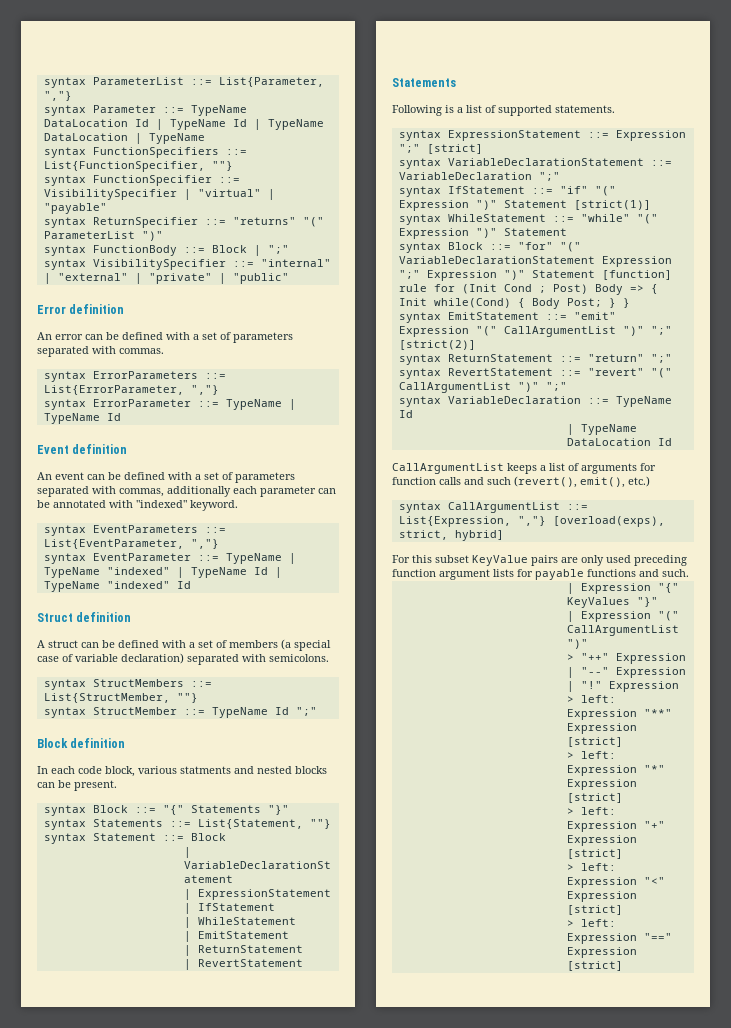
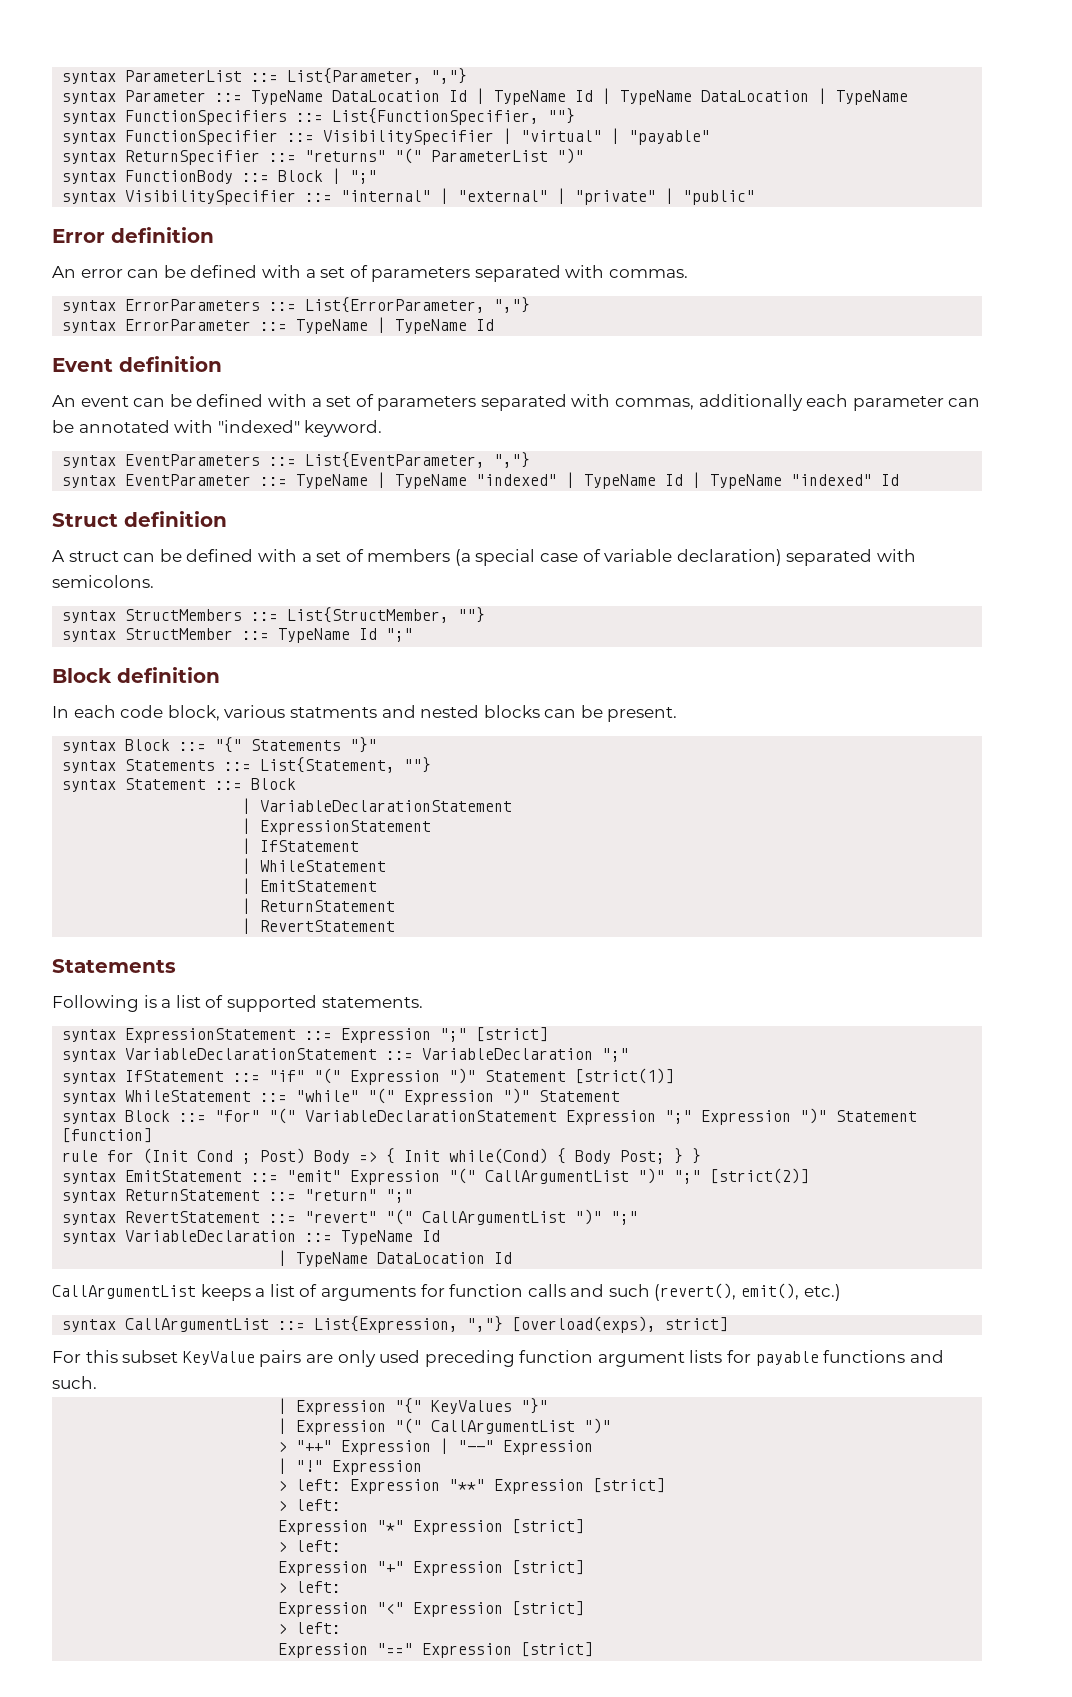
- syntax CallArgumentList ::= List{Expression, ","} [overload(exps), strict, hybrid]
+ syntax CallArgumentList ::= List{Expression, ","} [overload(exps), strict]

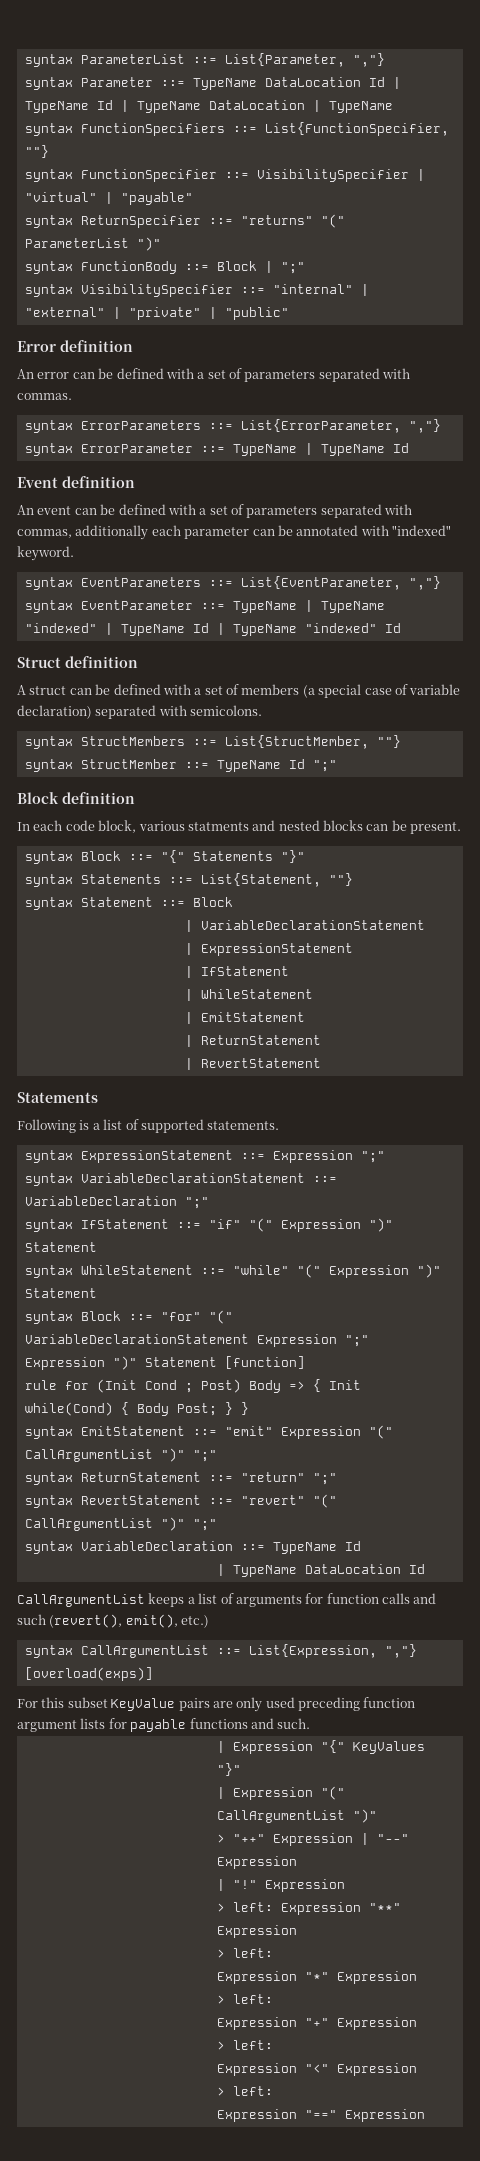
- syntax ExpressionStatement ::= Expression ";" [strict]
+ syntax ExpressionStatement ::= Expression ";"
- syntax IfStatement ::= "if" "(" Expression ")" Statement [strict(1)]
+ syntax IfStatement ::= "if" "(" Expression ")" Statement
- syntax EmitStatement ::= "emit" Expression "(" CallArgumentList ")" ";" [strict(2)]
+ syntax EmitStatement ::= "emit" Expression "(" CallArgumentList ")" ";"
- syntax CallArgumentList ::= List{Expression, ","} [overload(exps), strict]
+ syntax CallArgumentList ::= List{Expression, ","} [overload(exps)]
- > left: Expression "**" Expression [strict]
+ > left: Expression "**" Expression
- Expression "*" Expression [strict]
+ Expression "*" Expression
- Expression "+" Expression [strict]
+ Expression "+" Expression
- Expression "<" Expression [strict]
+ Expression "<" Expression
- Expression "==" Expression [strict]
+ Expression "==" Expression

